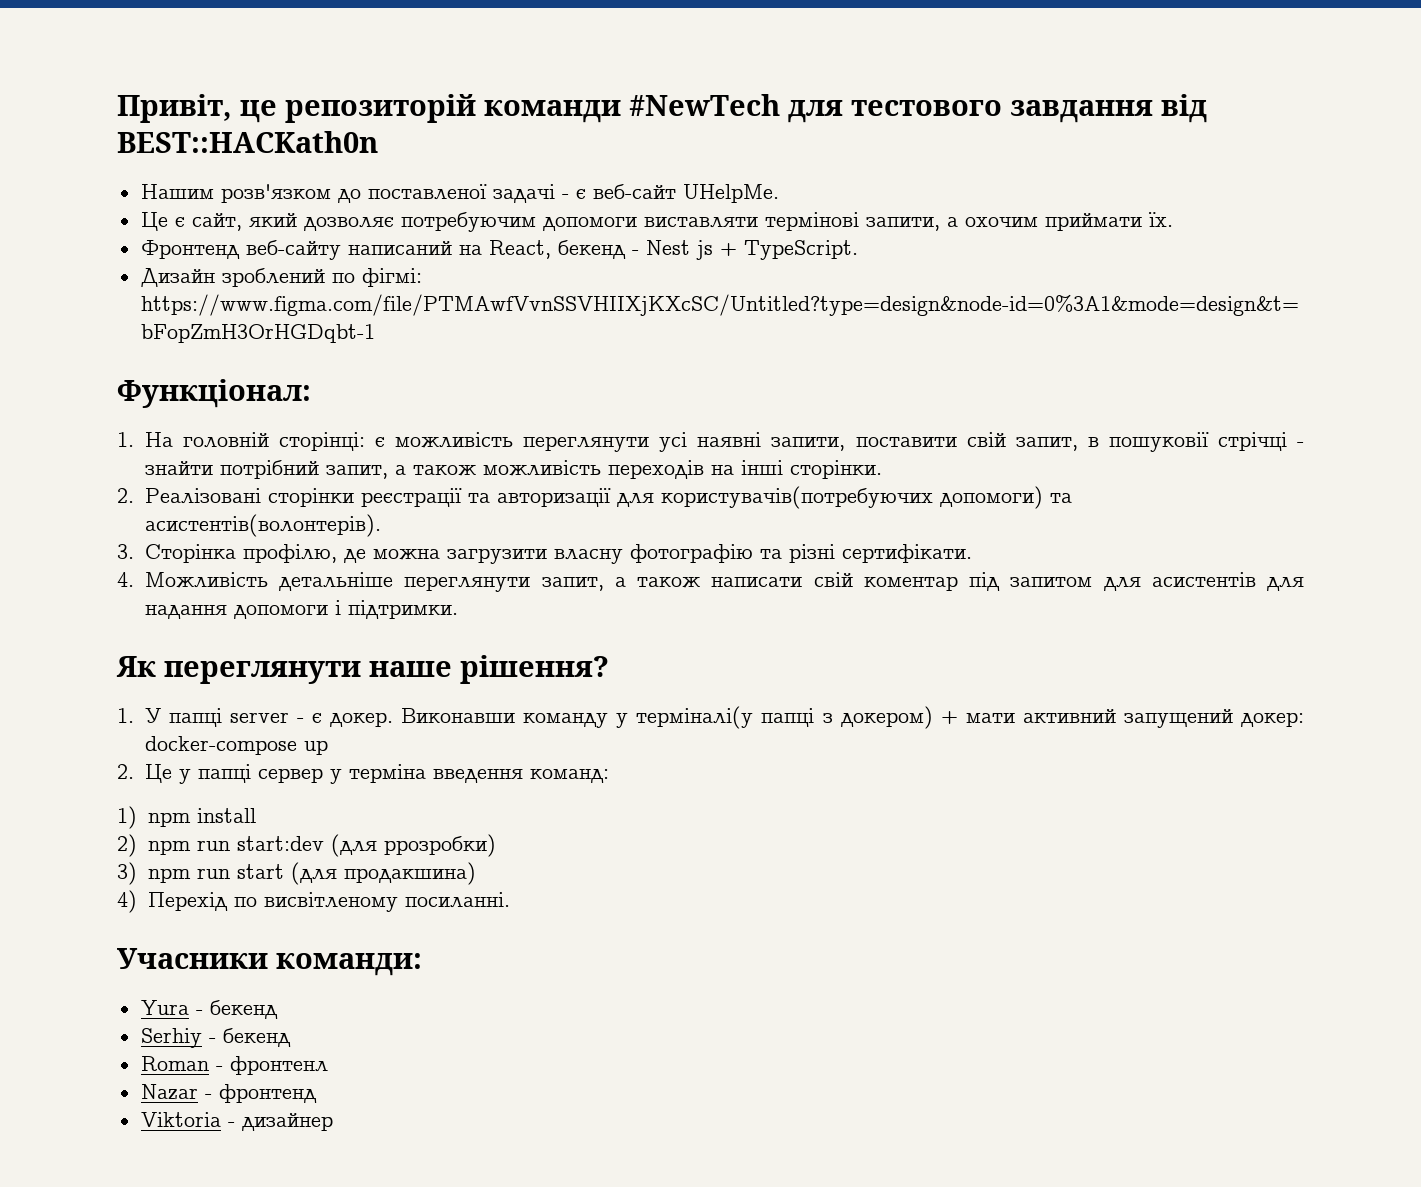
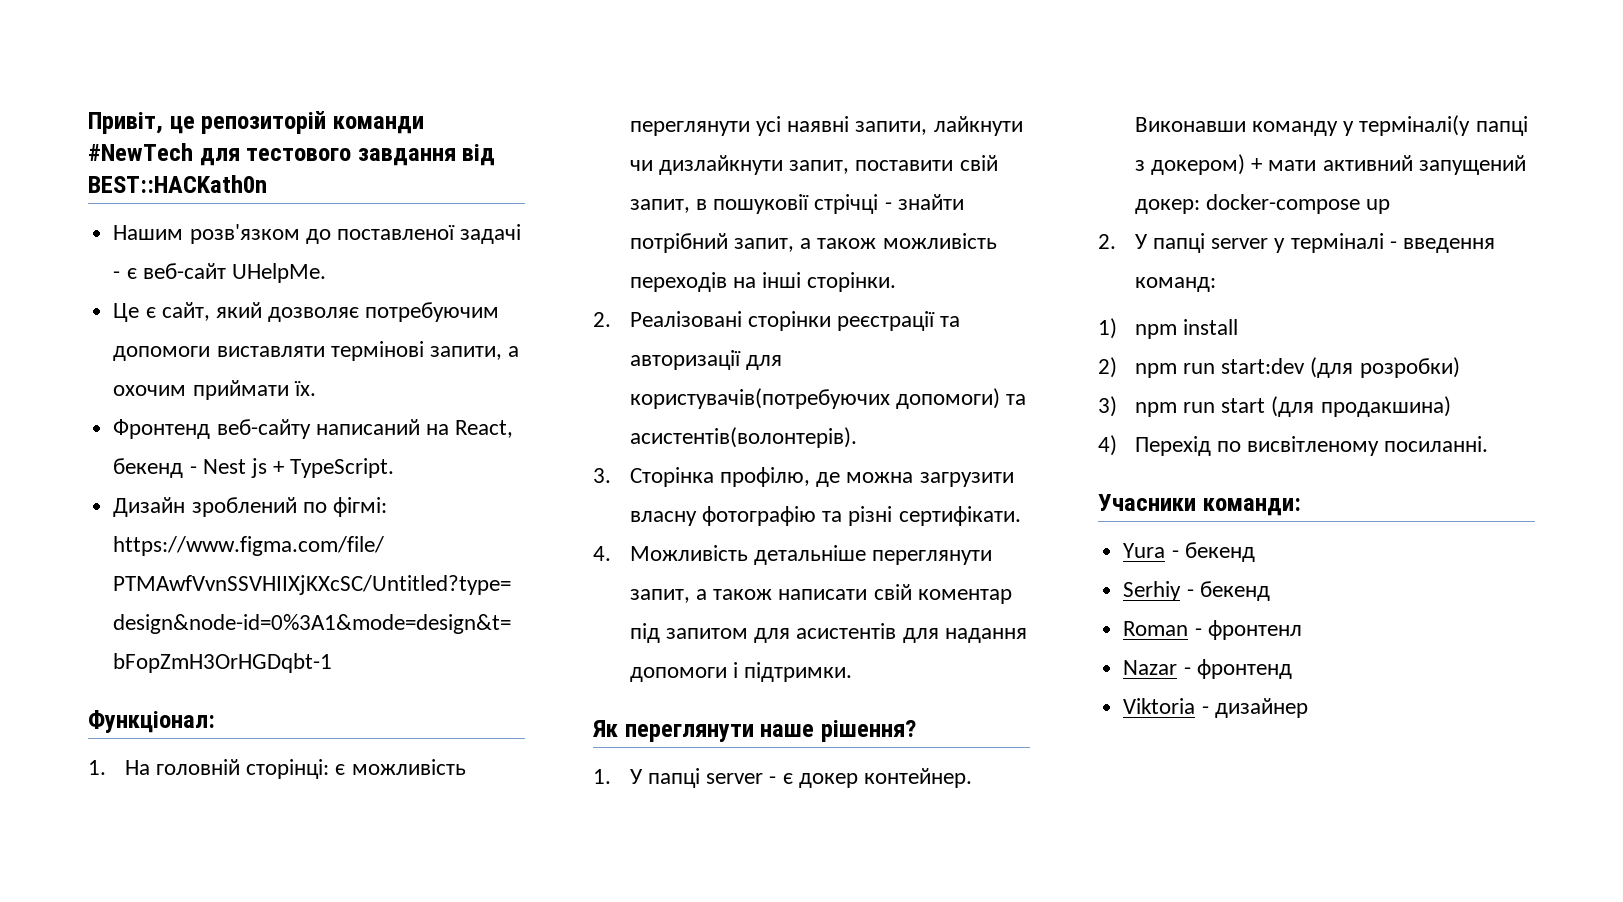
- 1. На головній сторінці: є можливість переглянути усі наявні запити, поставити свій запит, в пошуковії стрічці - знайти потрібний запит, а також можливість переходів на інші сторінки.
+ 1. На головній сторінці: є можливість переглянути усі наявні запити, лайкнути чи дизлайкнути запит, поставити свій запит, в пошуковії стрічці - знайти потрібний запит, а також можливість переходів на інші сторінки.
- 1. У папці server - є докер.
+ 1. У папці server - є докер контейнер.
- 2. Це у папці сервер у терміна введення команд:
+ 2. У папці server у терміналі - введення команд:
- 2) npm run start:dev (для ррозробки)
+ 2) npm run start:dev (для розробки)

